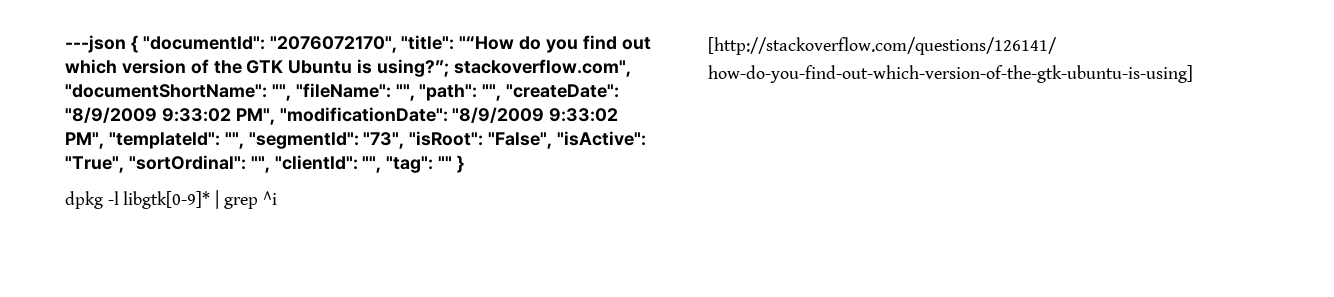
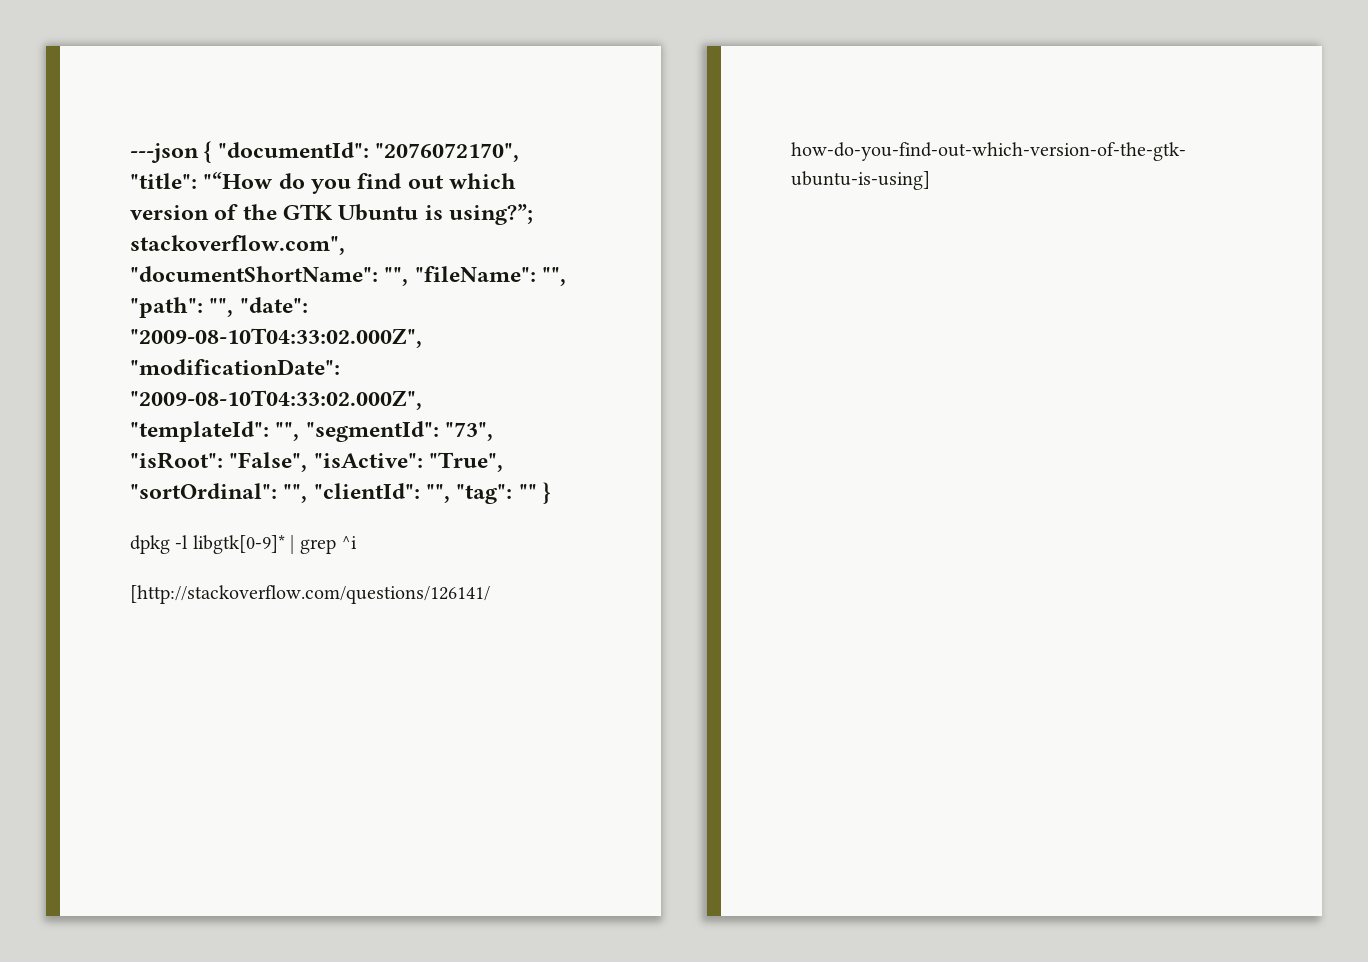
- ---json { "documentId": "2076072170", "title": "“How do you find out which version of the GTK Ubuntu is using?”; stackoverflow.com", "documentShortName": "", "fileName": "", "path": "", "createDate": "8/9/2009 9:33:02 PM", "modificationDate": "8/9/2009 9:33:02 PM", "templateId": "", "segmentId": "73", "isRoot": "False", "isActive": "True", "sortOrdinal": "", "clientId": "", "tag": "" }
+ ---json { "documentId": "2076072170", "title": "“How do you find out which version of the GTK Ubuntu is using?”; stackoverflow.com", "documentShortName": "", "fileName": "", "path": "", "date": "2009-08-10T04:33:02.000Z", "modificationDate": "2009-08-10T04:33:02.000Z", "templateId": "", "segmentId": "73", "isRoot": "False", "isActive": "True", "sortOrdinal": "", "clientId": "", "tag": "" }

